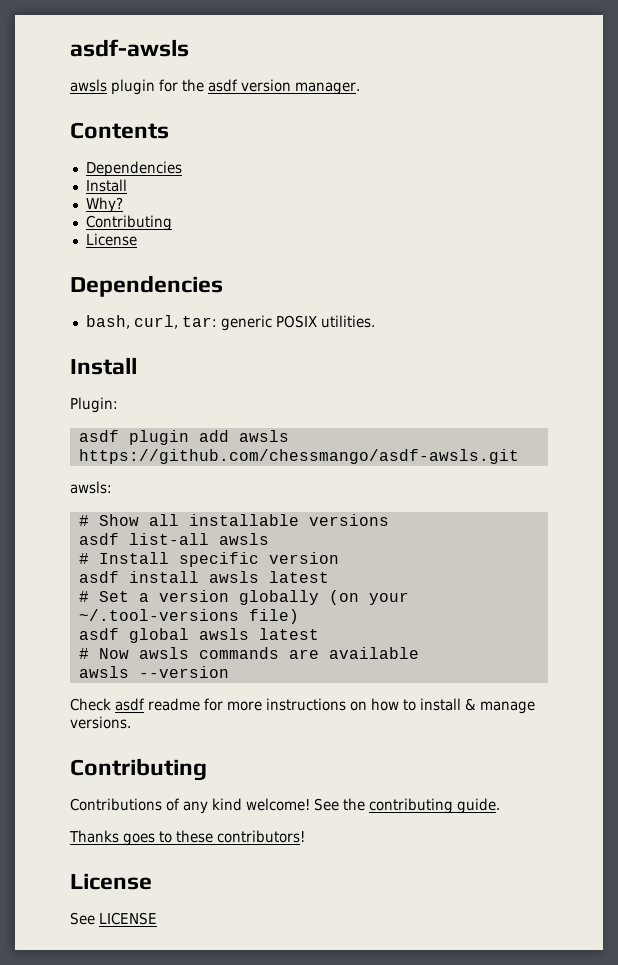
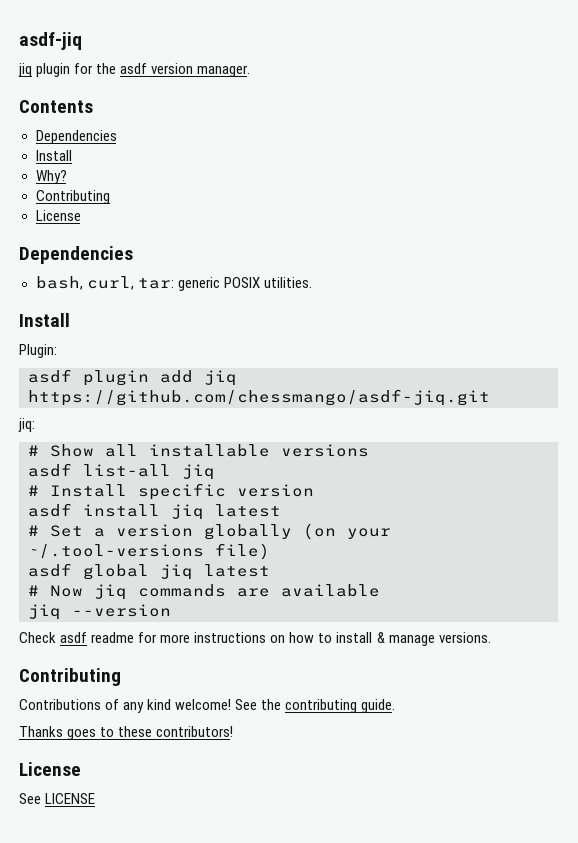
- asdf-awsls
- awsls plugin for the asdf version manager.
+ asdf-jiq
+ jiq plugin for the asdf version manager.
- asdf plugin add awsls https://github.com/chessmango/asdf-awsls.git
- awsls:
+ asdf plugin add jiq https://github.com/chessmango/asdf-jiq.git
+ jiq:
- asdf list-all awsls
+ asdf list-all jiq
- asdf install awsls latest
+ asdf install jiq latest
- asdf global awsls latest
+ asdf global jiq latest
- # Now awsls commands are available
+ # Now jiq commands are available
- awsls --version
+ jiq --version

